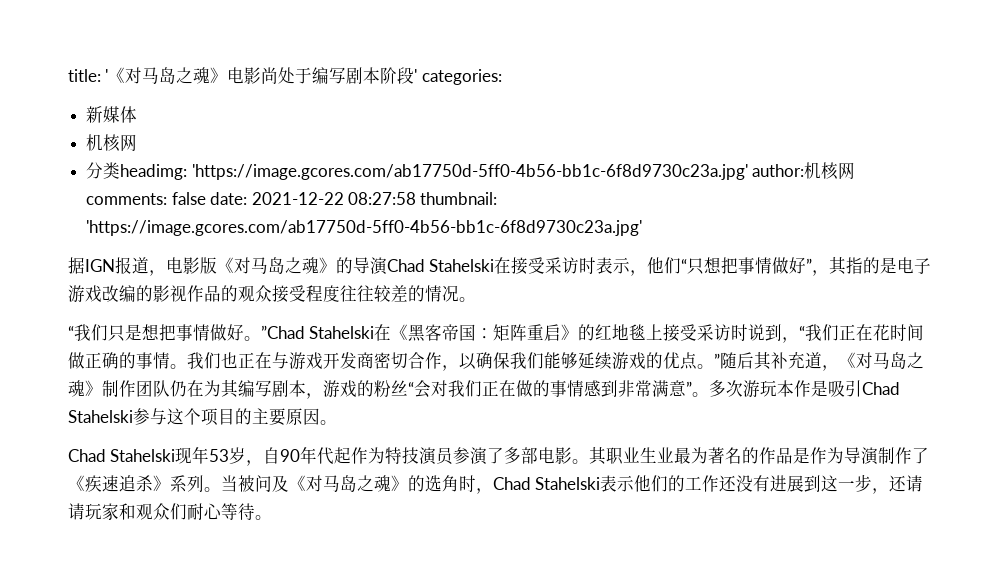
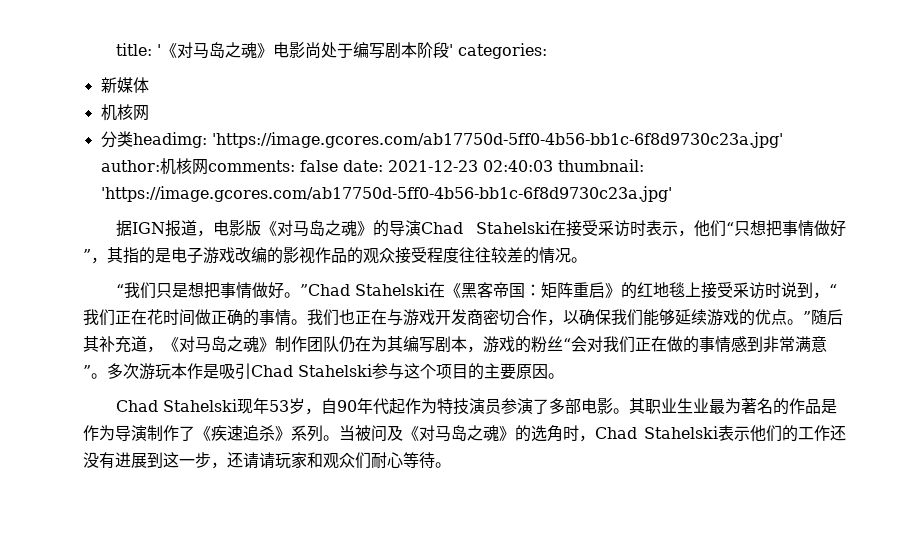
- 分类headimg: 'https://image.gcores.com/ab17750d-5ff0-4b56-bb1c-6f8d9730c23a.jpg' author:机核网comments: false date: 2021-12-22 08:27:58 thumbnail: 'https://image.gcores.com/ab17750d-5ff0-4b56-bb1c-6f8d9730c23a.jpg'
+ 分类headimg: 'https://image.gcores.com/ab17750d-5ff0-4b56-bb1c-6f8d9730c23a.jpg' author:机核网comments: false date: 2021-12-23 02:40:03 thumbnail: 'https://image.gcores.com/ab17750d-5ff0-4b56-bb1c-6f8d9730c23a.jpg'

